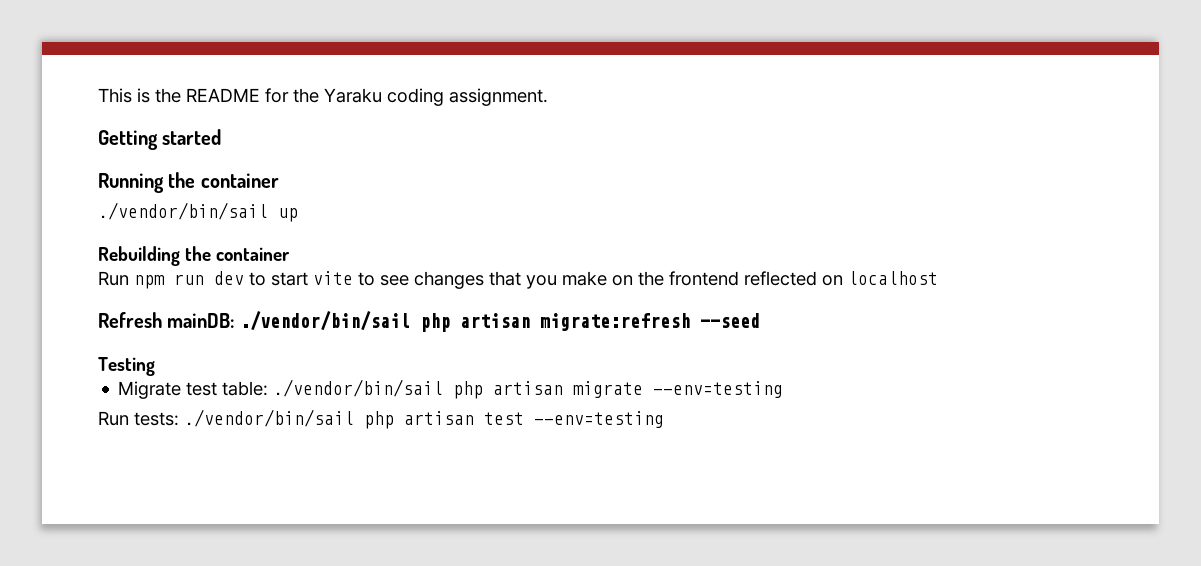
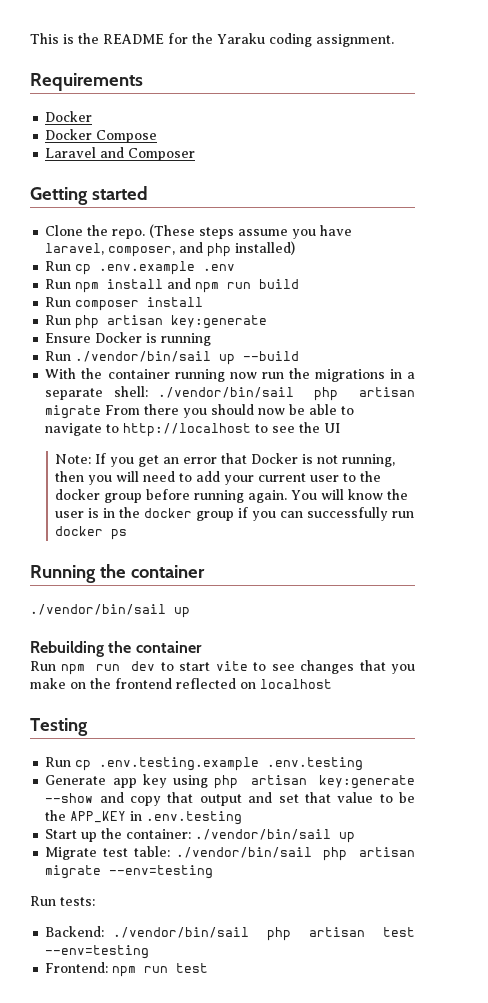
+ Requirements
+ Docker
+ Docker Compose
+ Laravel and Composer
  Getting started
+ Clone the repo. (These steps assume you have laravel, composer, and php installed)
+ Run cp .env.example .env
+ Run npm install and npm run build
+ Run composer install
+ Run php artisan key:generate
+ Ensure Docker is running
+ Run ./vendor/bin/sail up --build
+ With the container running now run the migrations in a separate shell: ./vendor/bin/sail php artisan migrate From there you should now be able to navigate to http://localhost to see the UI
+ Note: If you get an error that Docker is not running, then you will need to add your current user to the docker group before running again. You will know the user is in the docker group if you can successfully run docker ps
- Refresh mainDB: ./vendor/bin/sail php artisan migrate:refresh --seed
  Testing
+ Run cp .env.testing.example .env.testing
+ Generate app key using php artisan key:generate --show and copy that output and set that value to be the APP_KEY in .env.testing
+ Start up the container: ./vendor/bin/sail up
- Run tests: ./vendor/bin/sail php artisan test --env=testing
+ Run tests:
+ Backend: ./vendor/bin/sail php artisan test --env=testing
+ Frontend: npm run test

